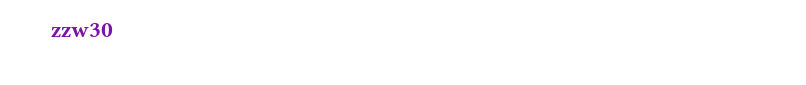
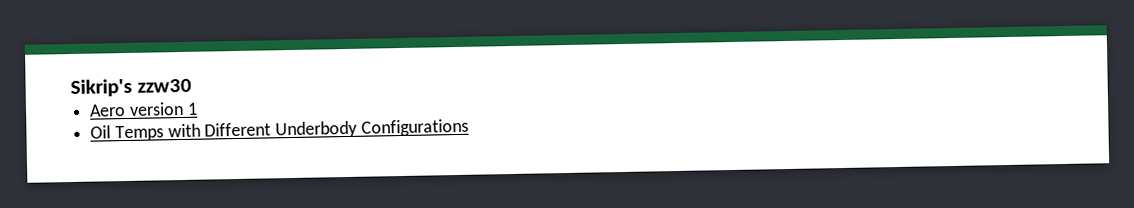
- zzw30
+ Sikrip's zzw30
+ Aero version 1
+ Oil Temps with Different Underbody Configurations

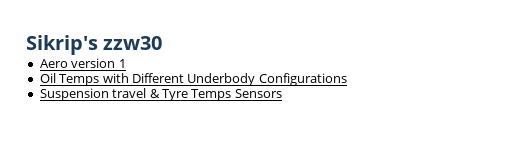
+ Suspension travel & Tyre Temps Sensors

